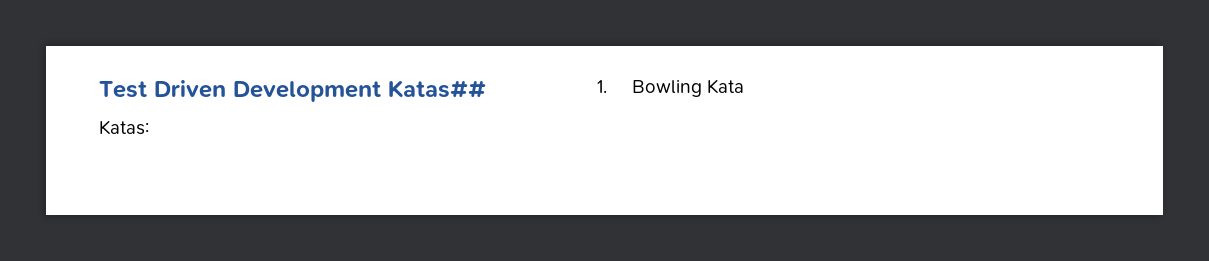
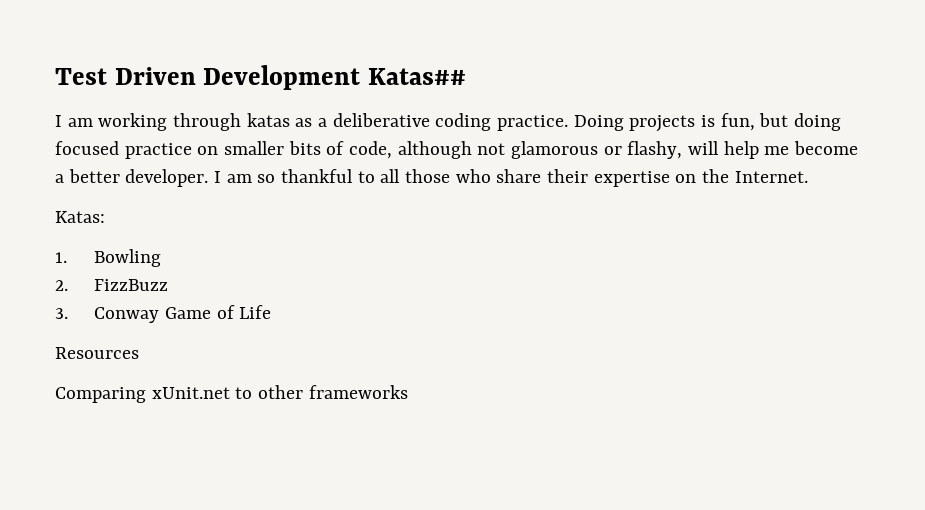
+ I am working through katas as a deliberative coding practice. Doing projects is fun, but doing focused practice on smaller bits of code, although not glamorous or flashy, will help me become a better developer. I am so thankful to all those who share their expertise on the Internet.
  Katas:
- 1. Bowling Kata
+ 1. Bowling
+ 2. FizzBuzz
+ 3. Conway Game of Life
+ Resources
+ Comparing xUnit.net to other frameworks

